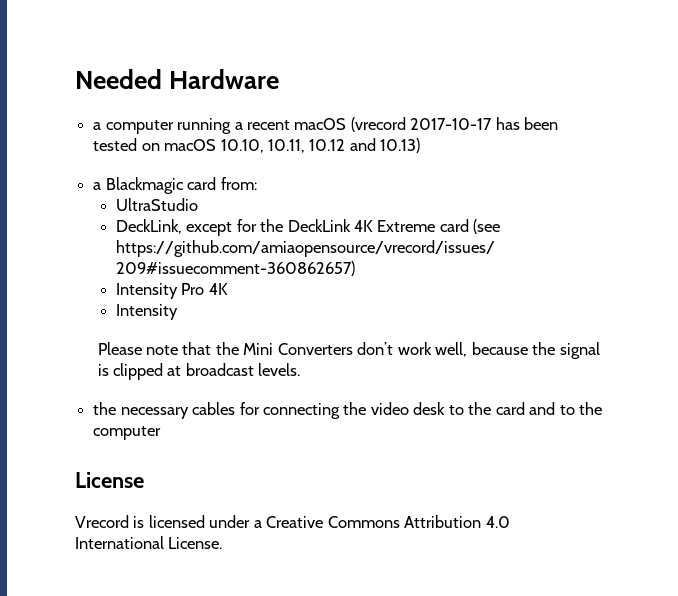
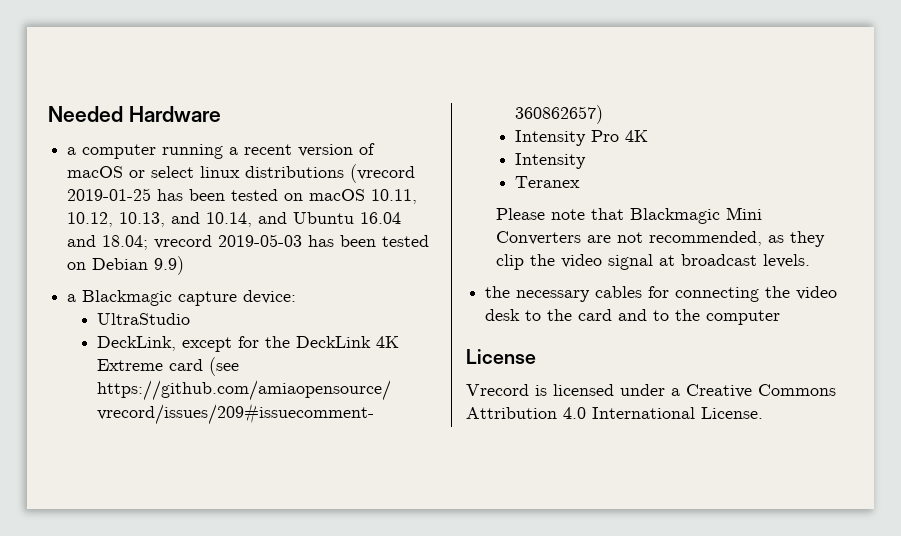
- a computer running a recent macOS (vrecord 2017-10-17 has been tested on macOS 10.10, 10.11, 10.12 and 10.13)
+ a computer running a recent version of macOS or select linux distributions (vrecord 2019-01-25 has been tested on macOS 10.11, 10.12, 10.13, and 10.14, and Ubuntu 16.04 and 18.04; vrecord 2019-05-03 has been tested on Debian 9.9)
- a Blackmagic card from:
+ a Blackmagic capture device:
+ Teranex
- Please note that the Mini Converters don’t work well, because the signal is clipped at broadcast levels.
+ Please note that Blackmagic Mini Converters are not recommended, as they clip the video signal at broadcast levels.

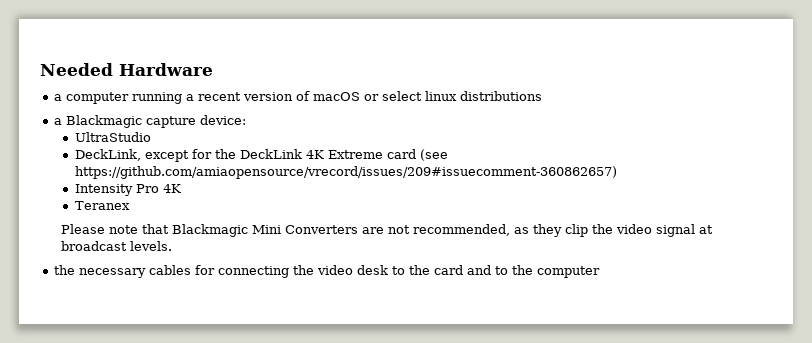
- a computer running a recent version of macOS or select linux distributions (vrecord 2019-01-25 has been tested on macOS 10.11, 10.12, 10.13, and 10.14, and Ubuntu 16.04 and 18.04; vrecord 2019-05-03 has been tested on Debian 9.9)
+ a computer running a recent version of macOS or select linux distributions
  Intensity Pro 4K
- Intensity
- License
- Vrecord is licensed under a Creative Commons Attribution 4.0 International License.

